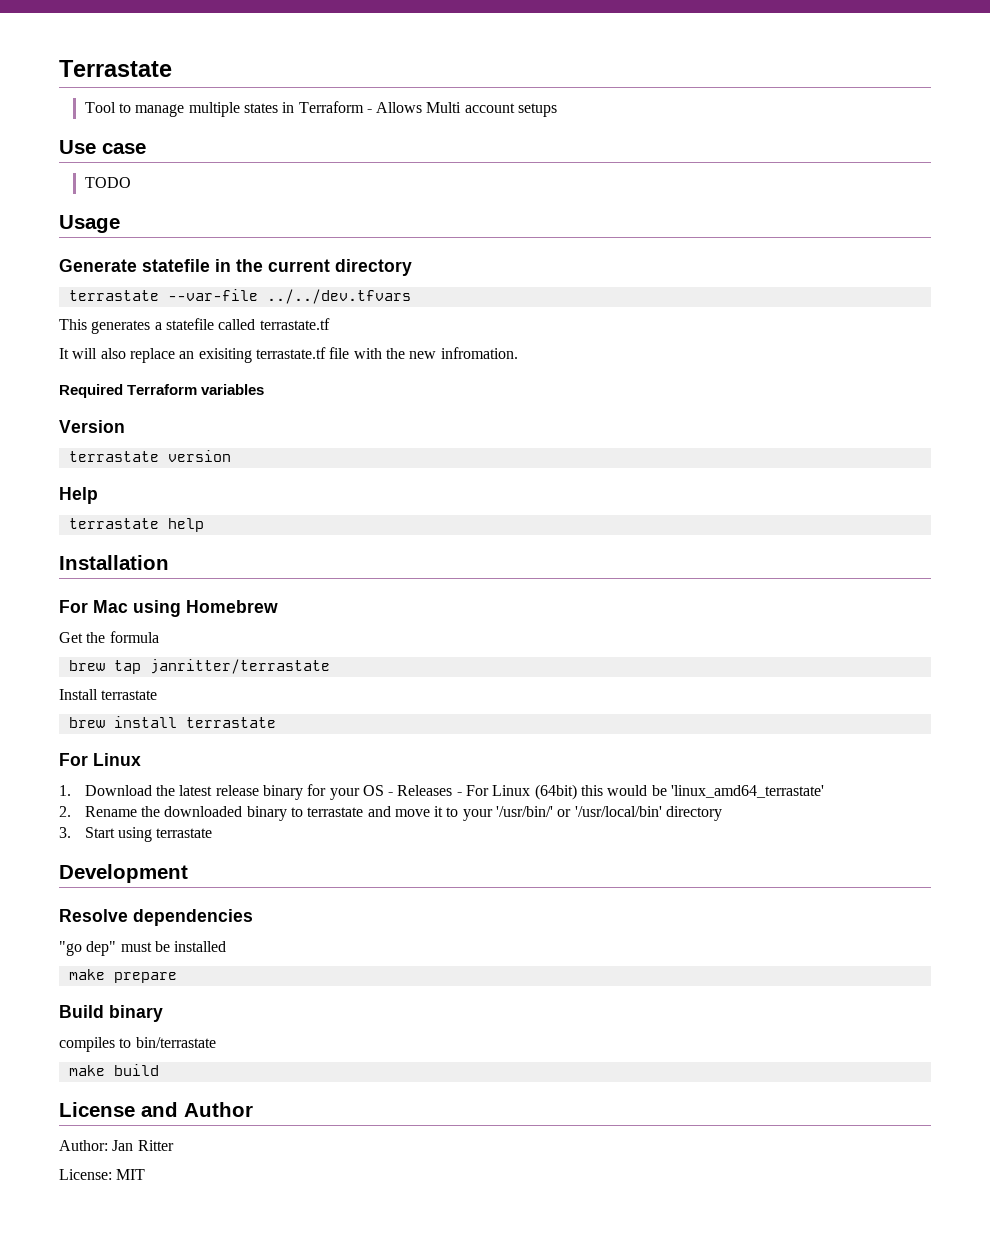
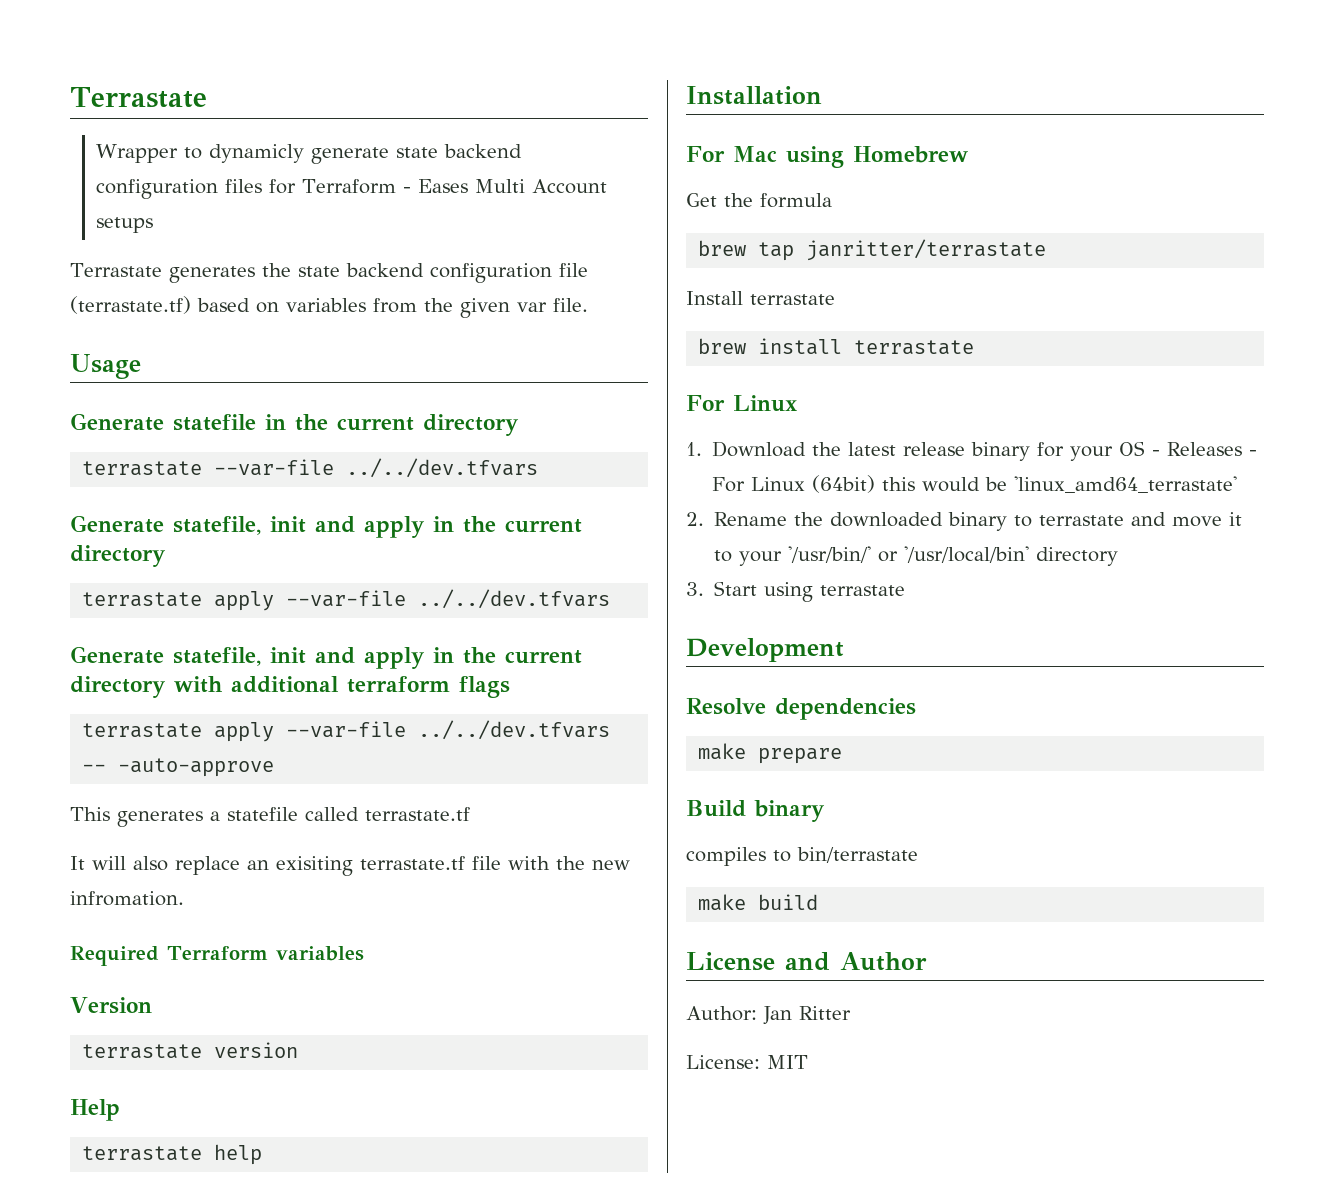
- Tool to manage multiple states in Terraform - Allows Multi account setups
- Use case
- TODO
+ Wrapper to dynamicly generate state backend configuration files for Terraform - Eases Multi Account setups
+ Terrastate generates the state backend configuration file (terrastate.tf) based on variables from the given var file.
  terrastate --var-file ../../dev.tfvars
+ Generate statefile, init and apply in the current directory
+ terrastate apply --var-file ../../dev.tfvars
+ Generate statefile, init and apply in the current directory with additional terraform flags
+ terrastate apply --var-file ../../dev.tfvars -- -auto-approve
- "go dep" must be installed

